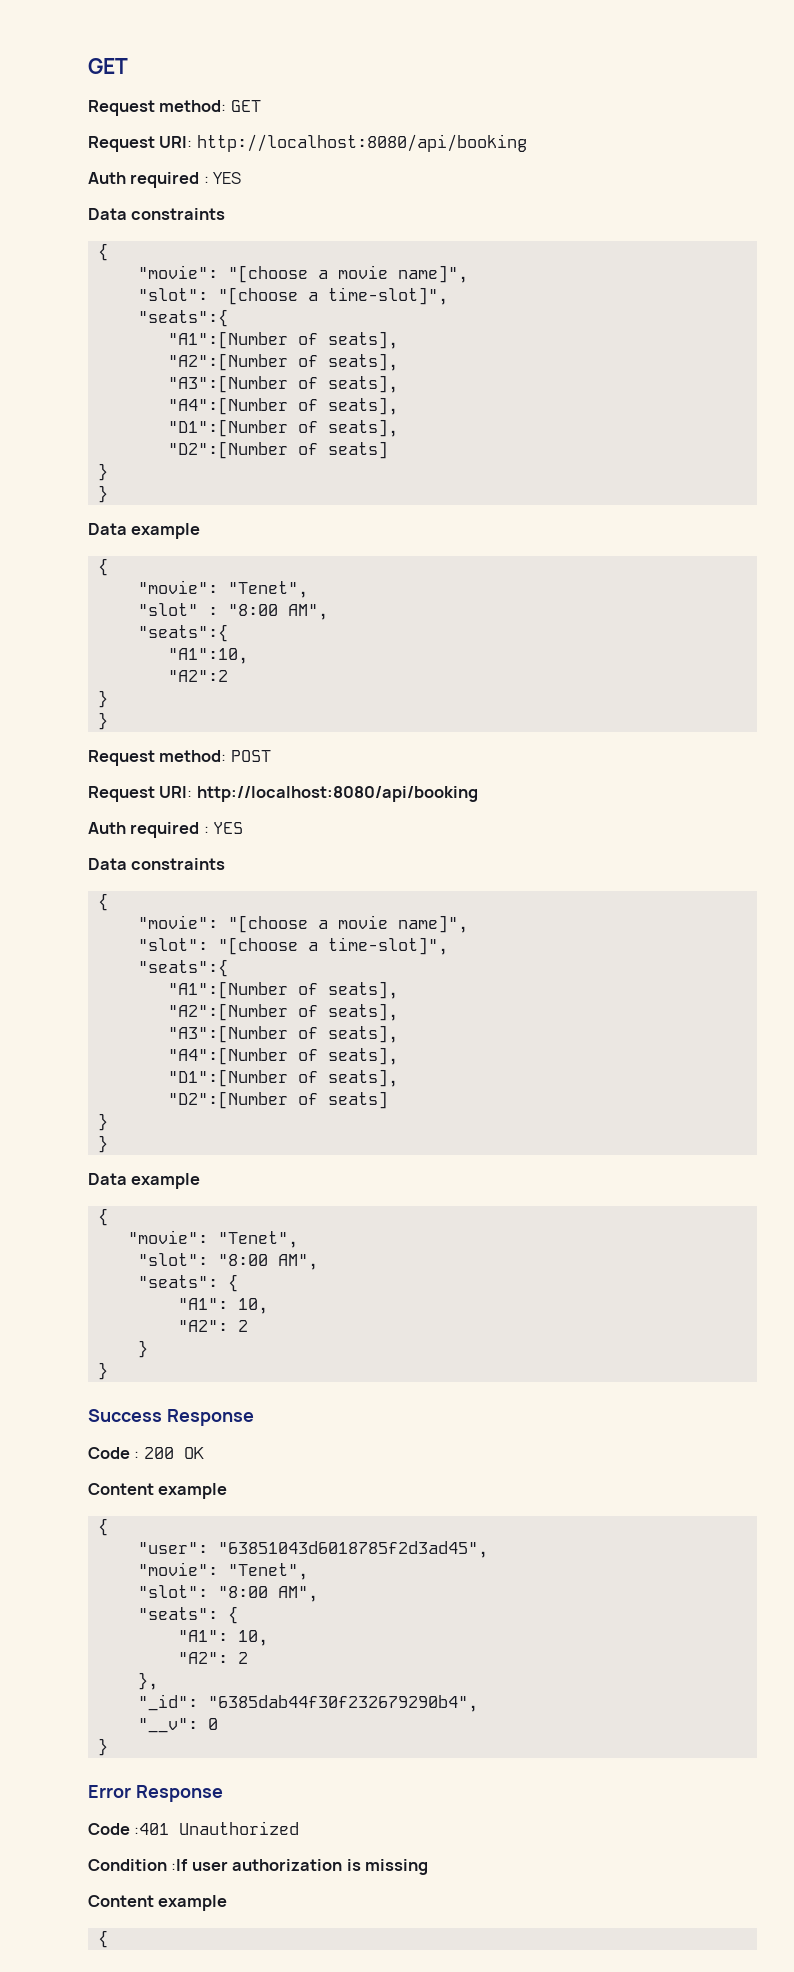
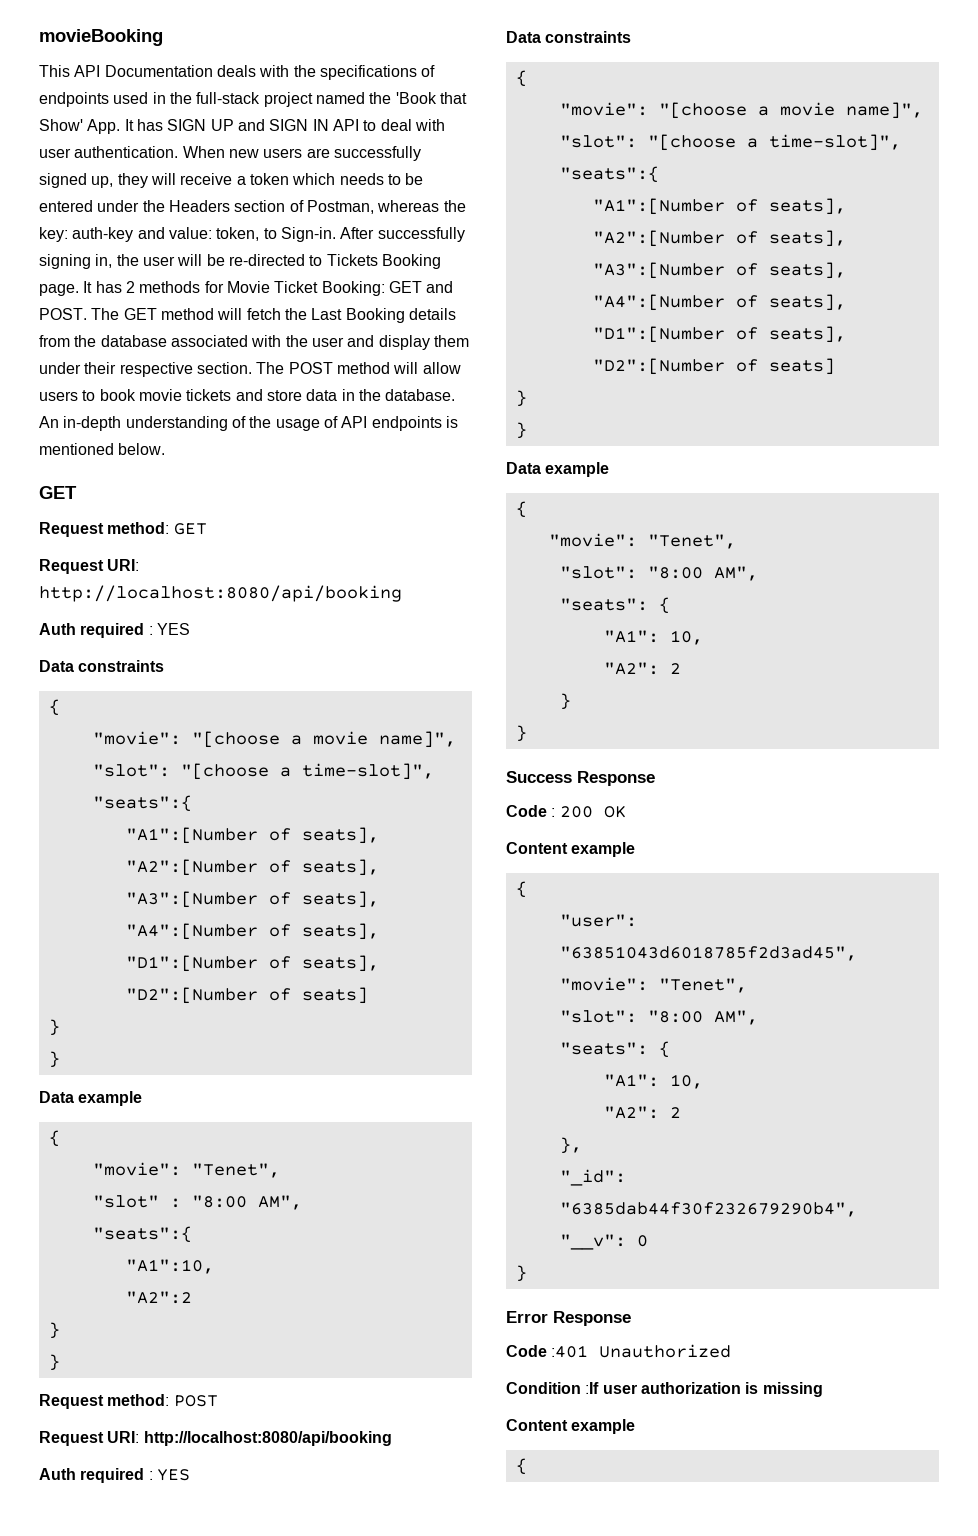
+ movieBooking
+ This API Documentation deals with the specifications of endpoints used in the full-stack project named the 'Book that Show' App. It has SIGN UP and SIGN IN API to deal with user authentication. When new users are successfully signed up, they will receive a token which needs to be entered under the Headers section of Postman, whereas the key: auth-key and value: token, to Sign-in. After successfully signing in, the user will be re-directed to Tickets Booking page. It has 2 methods for Movie Ticket Booking: GET and POST. The GET method will fetch the Last Booking details from the database associated with the user and display them under their respective section. The POST method will allow users to book movie tickets and store data in the database. An in-depth understanding of the usage of API endpoints is mentioned below.

